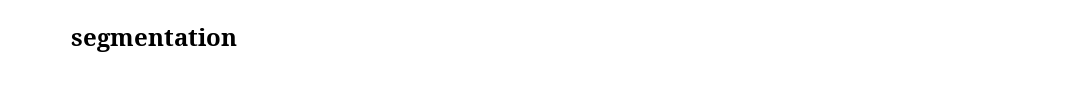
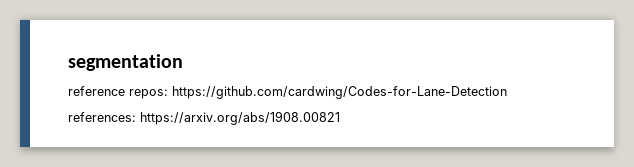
+ reference repos: https://github.com/cardwing/Codes-for-Lane-Detection
+ references: https://arxiv.org/abs/1908.00821

